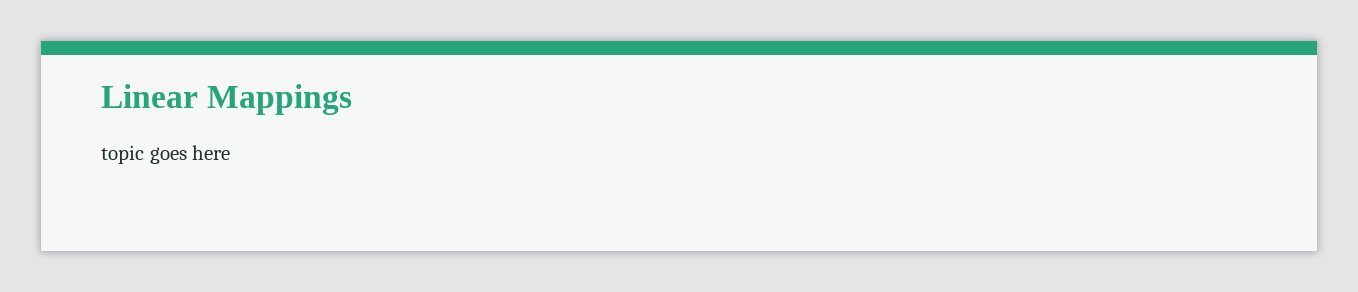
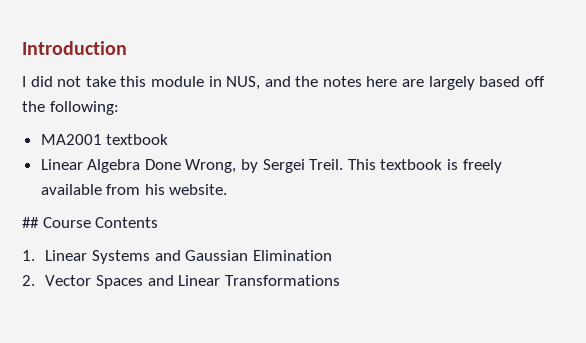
- Linear Mappings
- topic goes here
+ Introduction
+ I did not take this module in NUS, and the notes here are largely based off the following:
+ MA2001 textbook
+ Linear Algebra Done Wrong, by Sergei Treil. This textbook is freely available from his website.
+ ## Course Contents
+ 1. Linear Systems and Gaussian Elimination
+ 2. Vector Spaces and Linear Transformations

